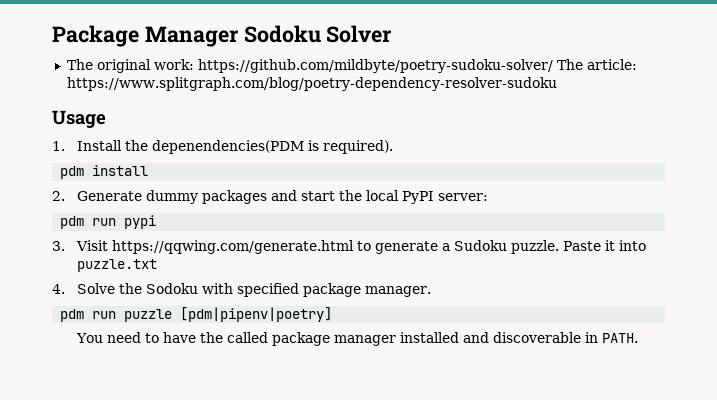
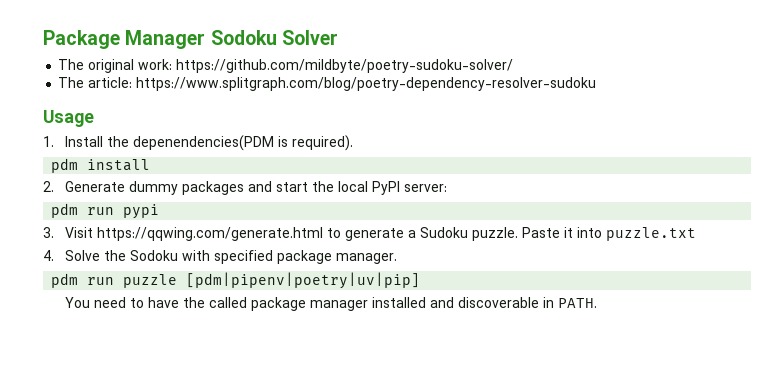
- The original work: https://github.com/mildbyte/poetry-sudoku-solver/ The article: https://www.splitgraph.com/blog/poetry-dependency-resolver-sudoku
+ The original work: https://github.com/mildbyte/poetry-sudoku-solver/
+ The article: https://www.splitgraph.com/blog/poetry-dependency-resolver-sudoku
- pdm run puzzle [pdm|pipenv|poetry]
+ pdm run puzzle [pdm|pipenv|poetry|uv|pip]

